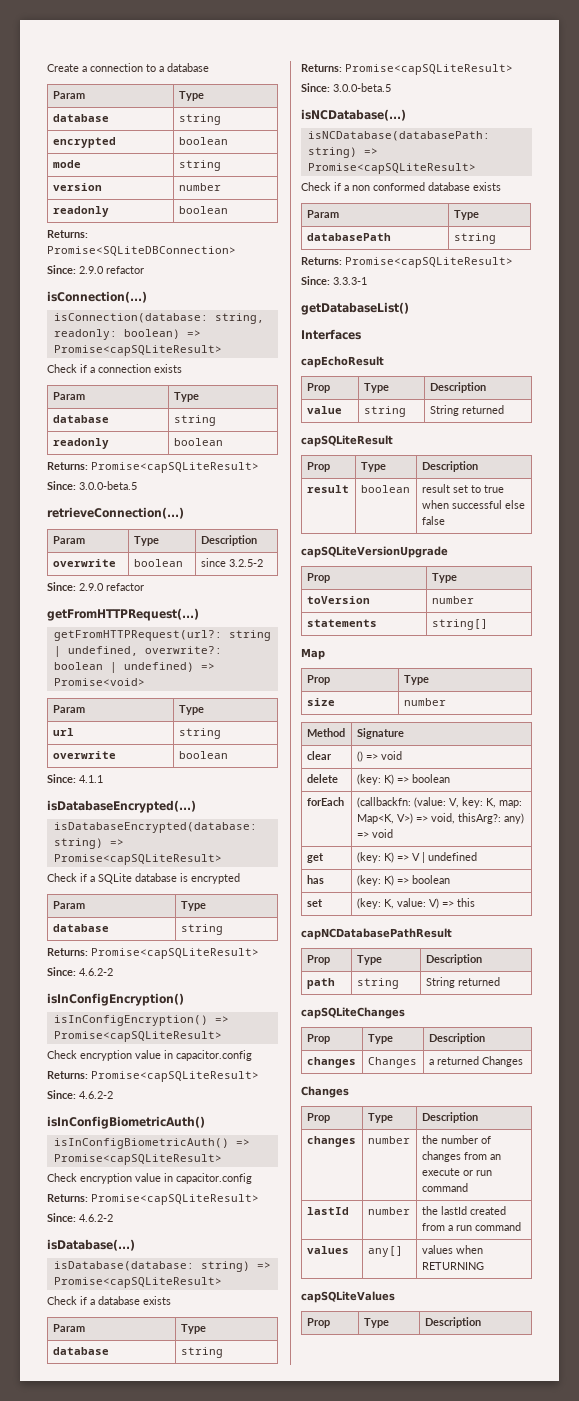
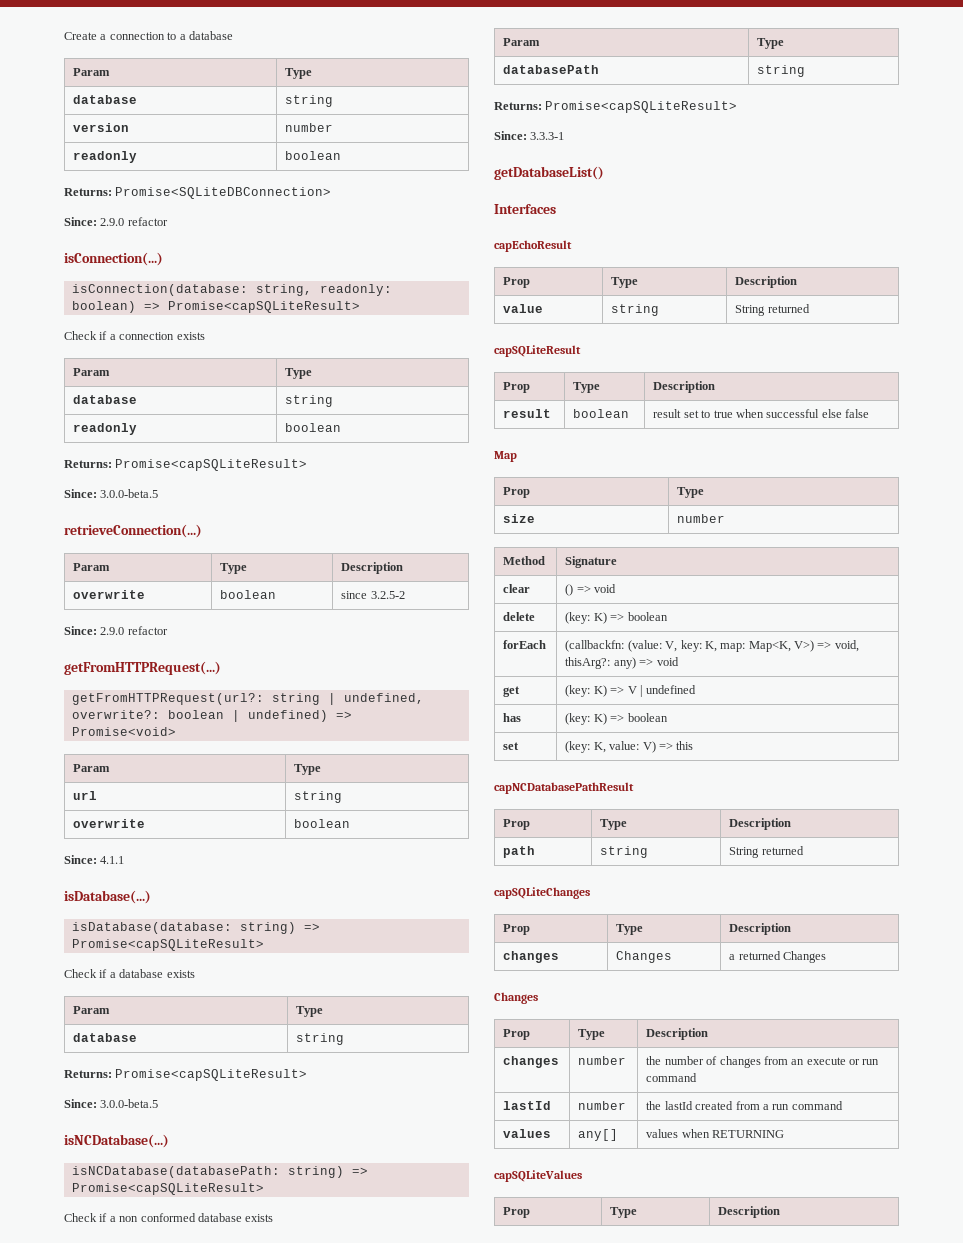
- encrypted | boolean
- mode | string
- isDatabaseEncrypted(...)
- isDatabaseEncrypted(database: string) => Promise<capSQLiteResult>
- Check if a SQLite database is encrypted
- Param | Type
- database | string
- Returns: Promise<capSQLiteResult>
- Since: 4.6.2-2
- isInConfigEncryption()
- isInConfigEncryption() => Promise<capSQLiteResult>
- Check encryption value in capacitor.config
- Returns: Promise<capSQLiteResult>
- Since: 4.6.2-2
- isInConfigBiometricAuth()
- isInConfigBiometricAuth() => Promise<capSQLiteResult>
- Check encryption value in capacitor.config
- Returns: Promise<capSQLiteResult>
- Since: 4.6.2-2
- capSQLiteVersionUpgrade
- Prop | Type
- toVersion | number
- statements | string[]

